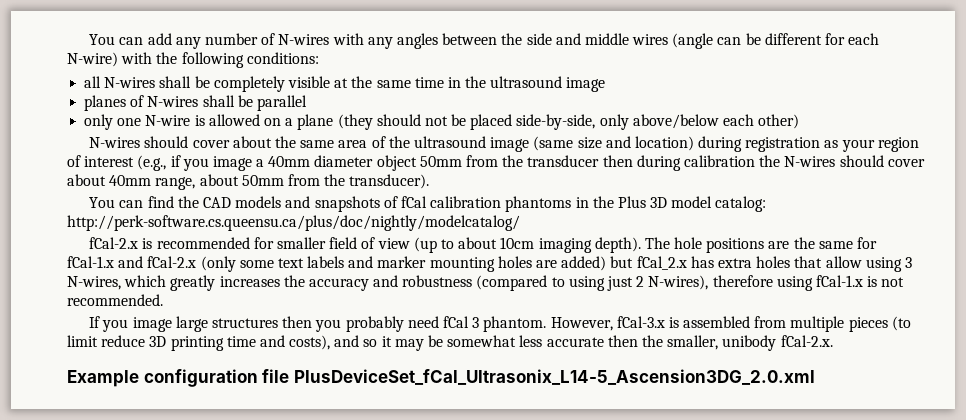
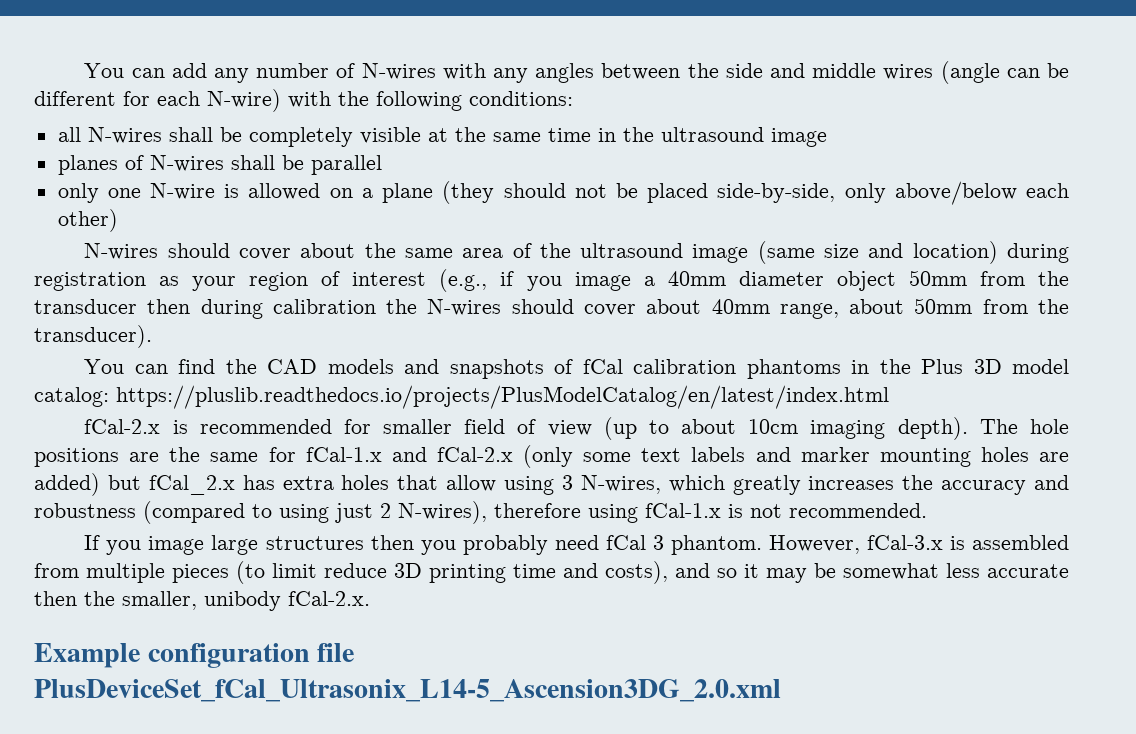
- You can find the CAD models and snapshots of fCal calibration phantoms in the Plus 3D model catalog: http://perk-software.cs.queensu.ca/plus/doc/nightly/modelcatalog/
+ You can find the CAD models and snapshots of fCal calibration phantoms in the Plus 3D model catalog: https://pluslib.readthedocs.io/projects/PlusModelCatalog/en/latest/index.html

